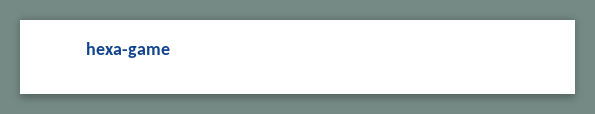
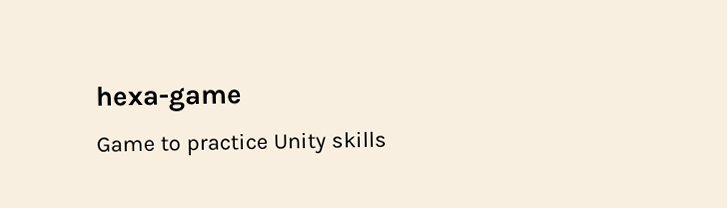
+ Game to practice Unity skills

